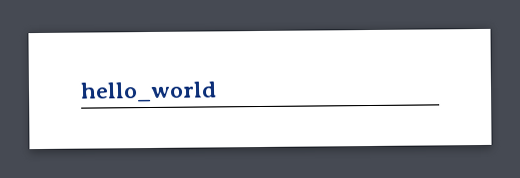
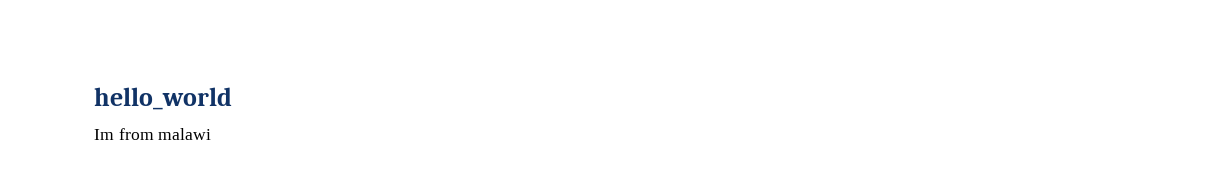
+ Im from malawi

